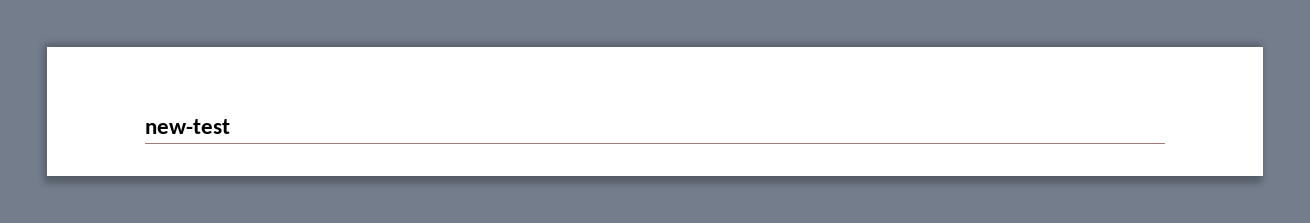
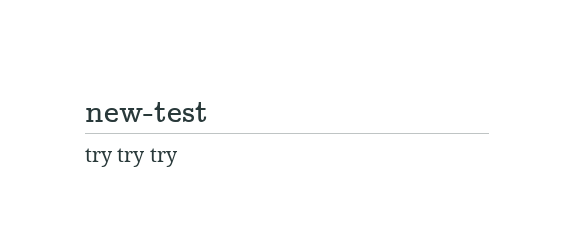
+ try try try

